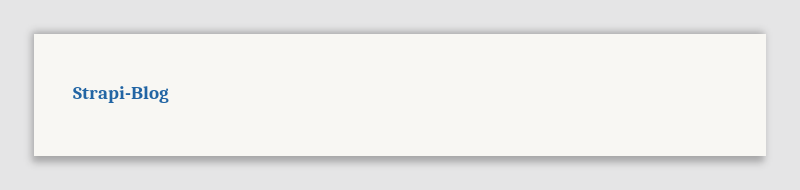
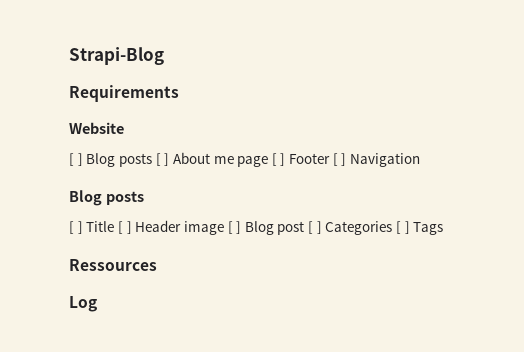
+ Requirements
+ Website
+ [ ] Blog posts [ ] About me page [ ] Footer [ ] Navigation
+ Blog posts
+ [ ] Title [ ] Header image [ ] Blog post [ ] Categories [ ] Tags
+ Ressources
+ Log

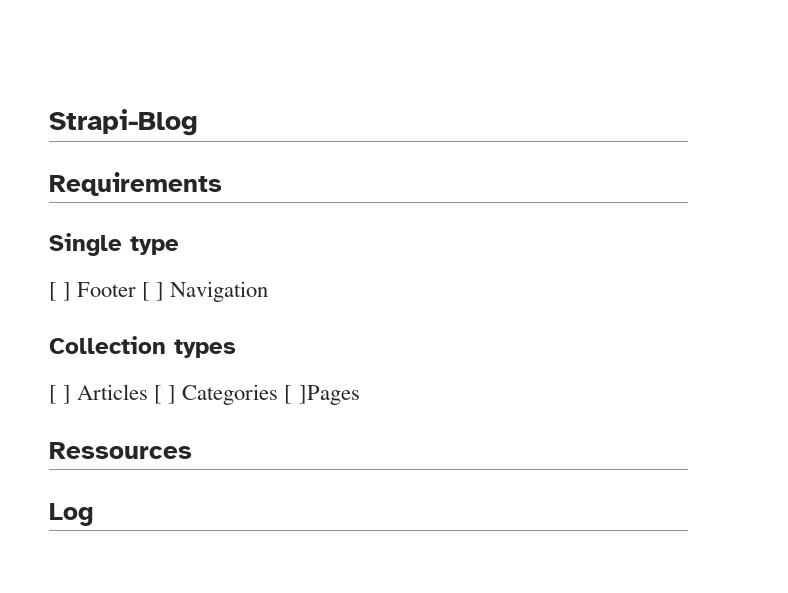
- Website
- [ ] Blog posts [ ] About me page [ ] Footer [ ] Navigation
- Blog posts
- [ ] Title [ ] Header image [ ] Blog post [ ] Categories [ ] Tags
+ Single type
+ [ ] Footer [ ] Navigation
+ Collection types
+ [ ] Articles [ ] Categories [ ]Pages

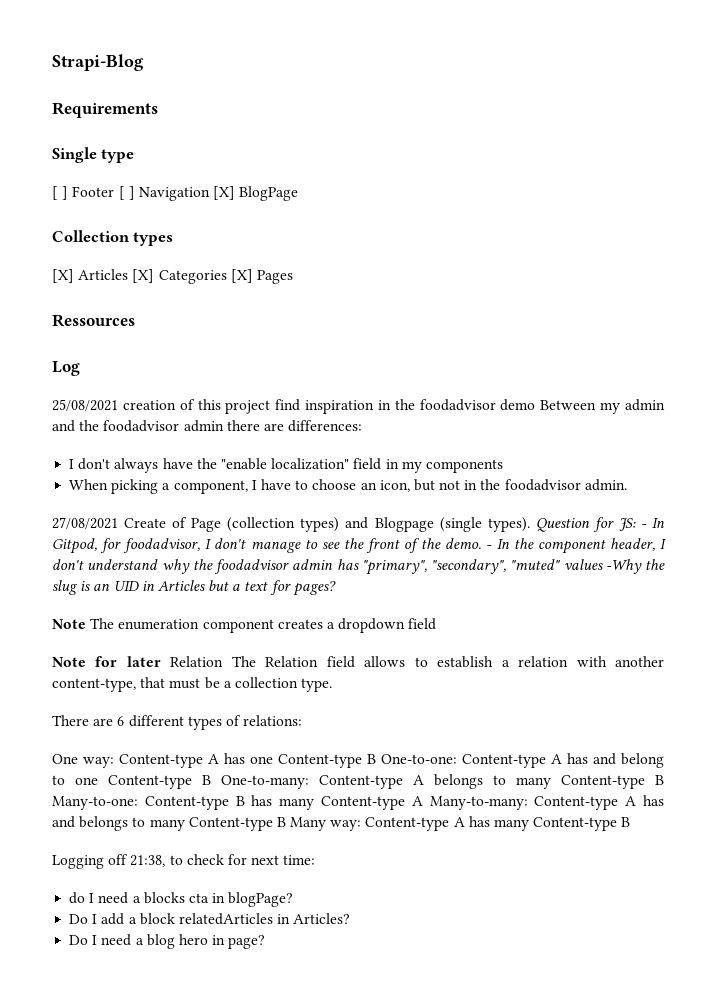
- [ ] Footer [ ] Navigation
+ [ ] Footer [ ] Navigation [X] BlogPage
- [ ] Articles [ ] Categories [ ]Pages
+ [X] Articles [X] Categories [X] Pages
  Ressources
  Log
+ 25/08/2021 creation of this project find inspiration in the foodadvisor demo Between my admin and the foodadvisor admin there are differences:
+ I don't always have the "enable localization" field in my components
+ When picking a component, I have to choose an icon, but not in the foodadvisor admin.
+ 27/08/2021 Create of Page (collection types) and Blogpage (single types). Question for JS: - In Gitpod, for foodadvisor, I don't manage to see the front of the demo. - In the component header, I don't understand why the foodadvisor admin has "primary", "secondary", "muted" values -Why the slug is an UID in Articles but a text for pages?
+ Note The enumeration component creates a dropdown field
+ Note for later Relation The Relation field allows to establish a relation with another content-type, that must be a collection type.
+ There are 6 different types of relations:
+ One way: Content-type A has one Content-type B One-to-one: Content-type A has and belong to one Content-type B One-to-many: Content-type A belongs to many Content-type B Many-to-one: Content-type B has many Content-type A Many-to-many: Content-type A has and belongs to many Content-type B Many way: Content-type A has many Content-type B
+ Logging off 21:38, to check for next time:
+ do I need a blocks cta in blogPage?
+ Do I add a block relatedArticles in Articles?
+ Do I need a blog hero in page?

